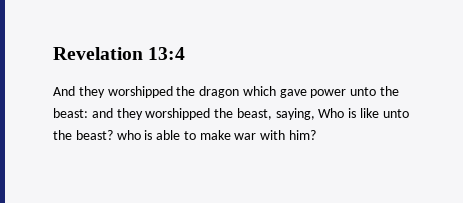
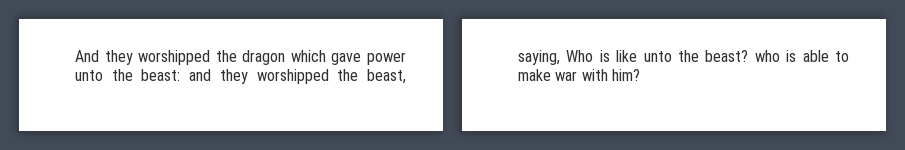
- Revelation 13:4

